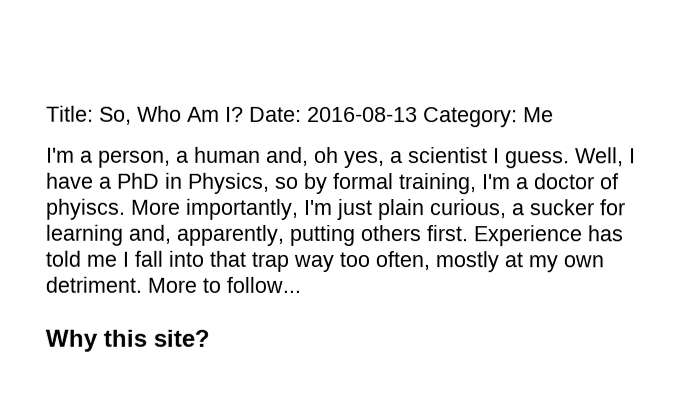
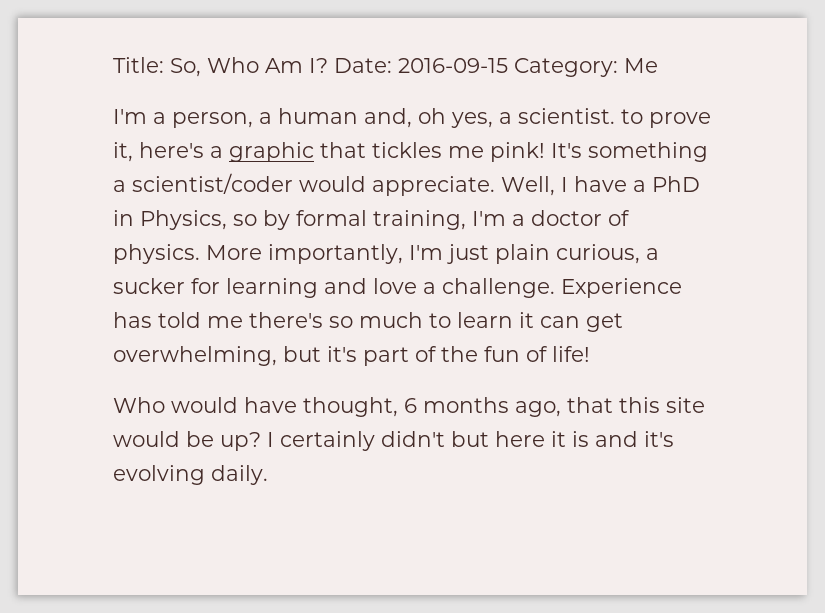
- Date: 2016-08-13 Category: Me
+ Date: 2016-09-15 Category: Me
- I'm a person, a human and, oh yes, a scientist I guess.
+ I'm a person, a human and, oh yes, a scientist. to prove it, here's a graphic that tickles me pink! It's something a scientist/coder would appreciate.
- Well, I have a PhD in Physics, so by formal training, I'm a doctor of phyiscs.
+ Well, I have a PhD in Physics, so by formal training, I'm a doctor of physics.
- More importantly, I'm just plain curious, a sucker for learning and, apparently, putting others first. Experience has told me I fall into that trap way too often, mostly at my own detriment. More to follow...
- Why this site?
+ More importantly, I'm just plain curious, a sucker for learning and love a challenge. Experience has told me there's so much to learn it can get overwhelming, but it's part of the fun of life!
+ Who would have thought, 6 months ago, that this site would be up? I certainly didn't but here it is and it's evolving daily.

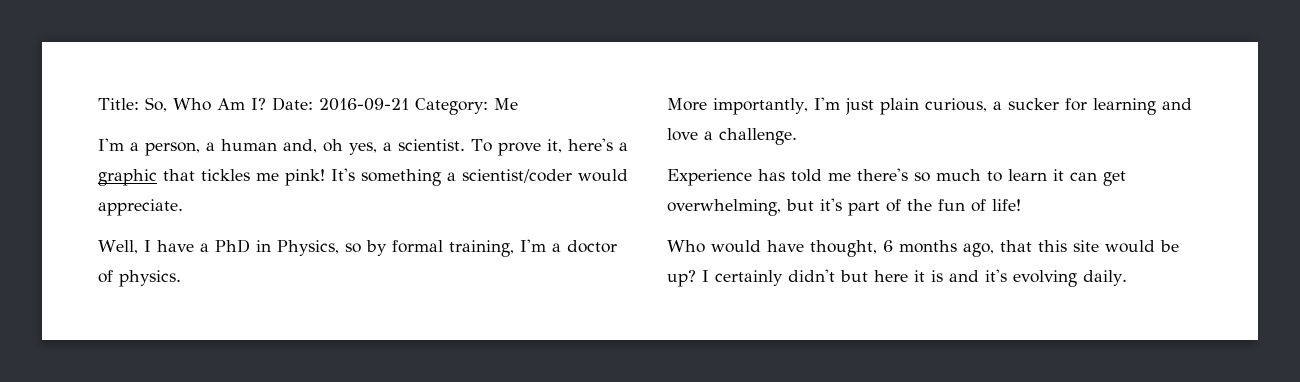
- Date: 2016-09-15 Category: Me
+ Date: 2016-09-21 Category: Me
- I'm a person, a human and, oh yes, a scientist. to prove it, here's a graphic that tickles me pink!
+ I'm a person, a human and, oh yes, a scientist. To prove it, here's a graphic that tickles me pink!
- It's something a scientist/coder would appreciate. Well, I have a PhD in Physics, so by formal training, I'm a doctor of physics. More importantly, I'm just plain curious, a sucker for learning and love a challenge. Experience has told me there's so much to learn it can get overwhelming, but it's part of the fun of life!
+ It's something a scientist/coder would appreciate.
+ Well, I have a PhD in Physics, so by formal training, I'm a doctor of physics.
+ More importantly, I'm just plain curious, a sucker for learning and love a challenge.
+ Experience has told me there's so much to learn it can get overwhelming, but it's part of the fun of life!

